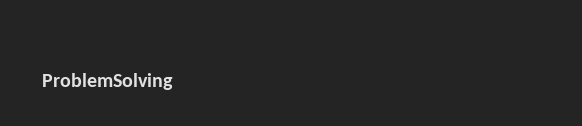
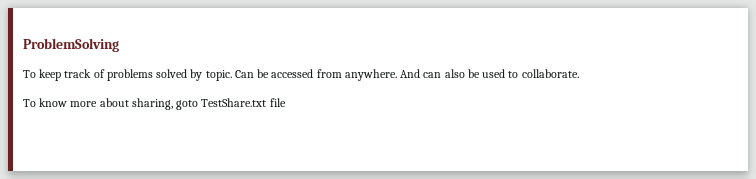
+ To keep track of problems solved by topic. Can be accessed from anywhere. And can also be used to collaborate.
+ To know more about sharing, goto TestShare.txt file

